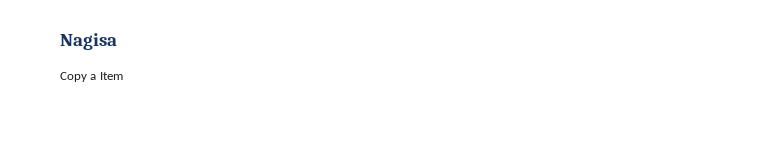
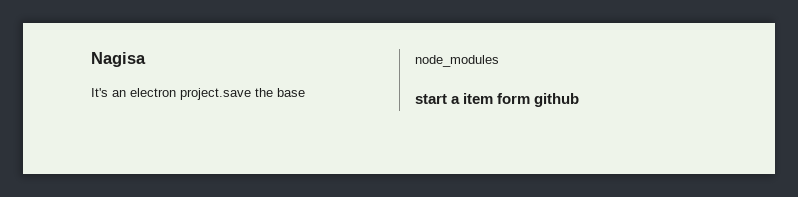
- Copy a Item
+ It's an electron project.save the base node_modules
+ start a item form github

